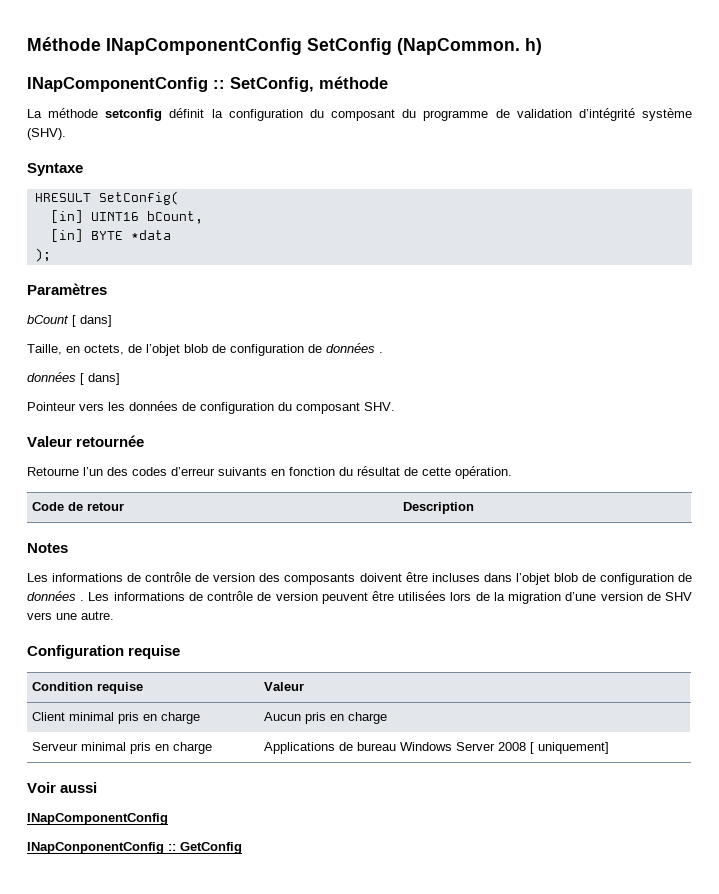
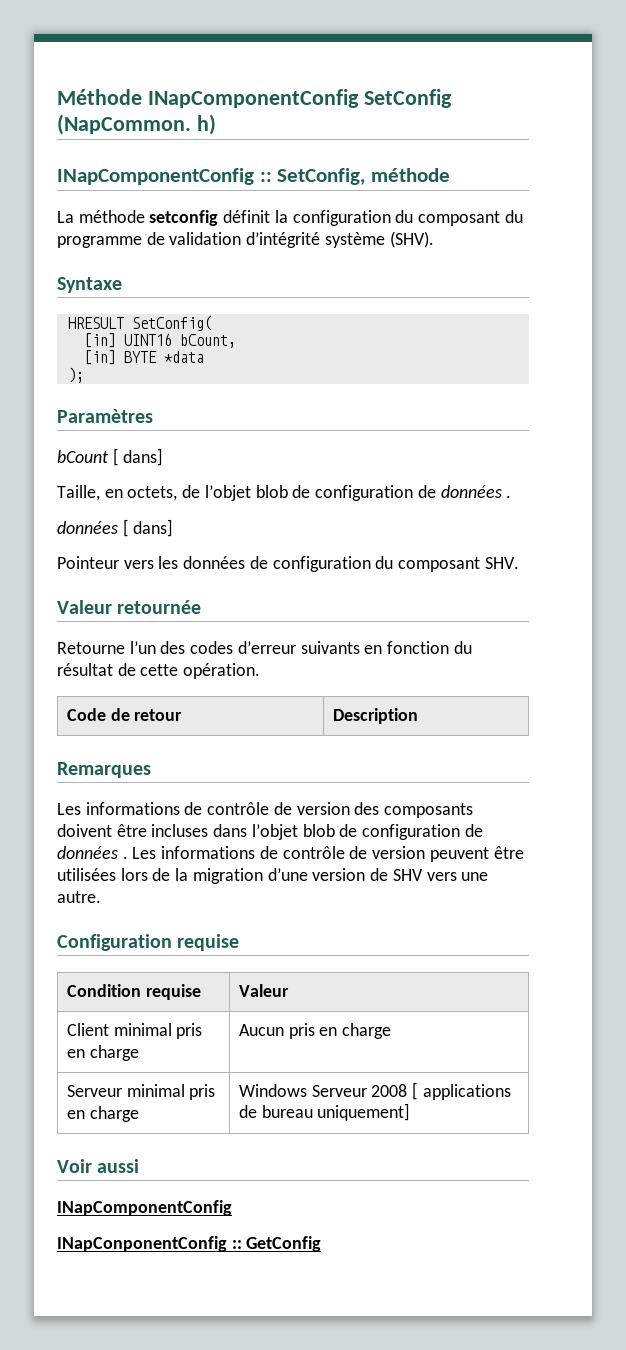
- Notes
+ Remarques
- Serveur minimal pris en charge | Applications de bureau Windows Server 2008 [ uniquement]
+ Serveur minimal pris en charge | Windows Serveur 2008 [ applications de bureau uniquement]

